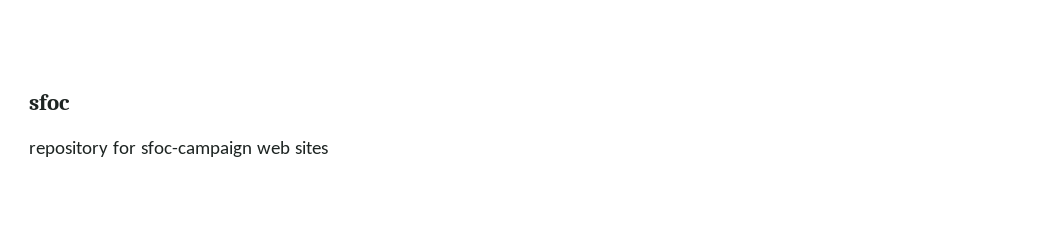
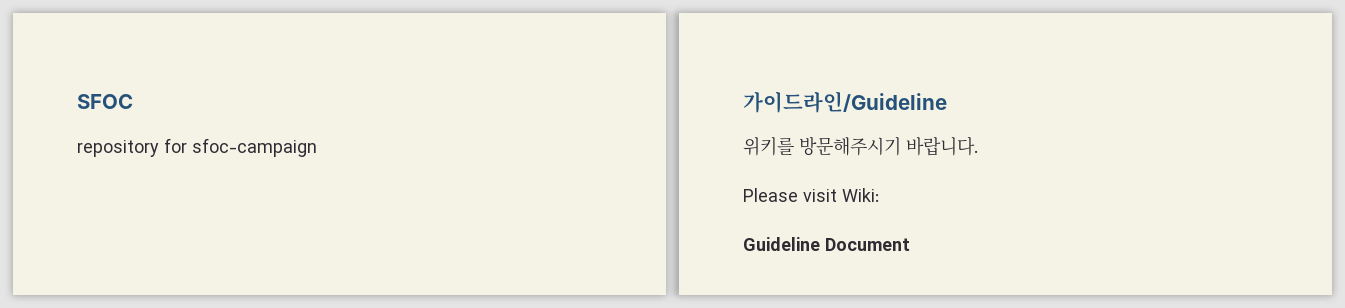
- sfoc
+ SFOC
- repository for sfoc-campaign web sites
+ repository for sfoc-campaign
+ 가이드라인/Guideline
+ 위키를 방문해주시기 바랍니다.
+ Please visit Wiki:
+ Guideline Document

